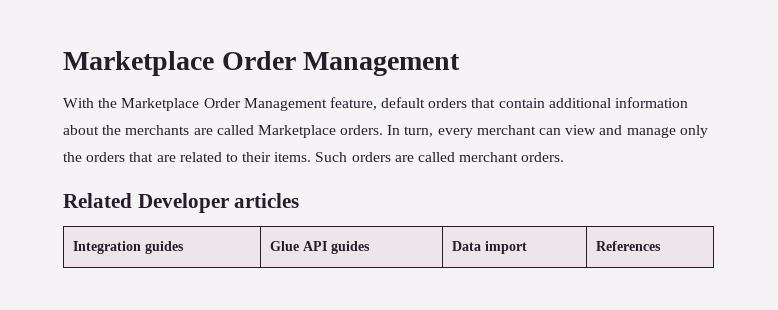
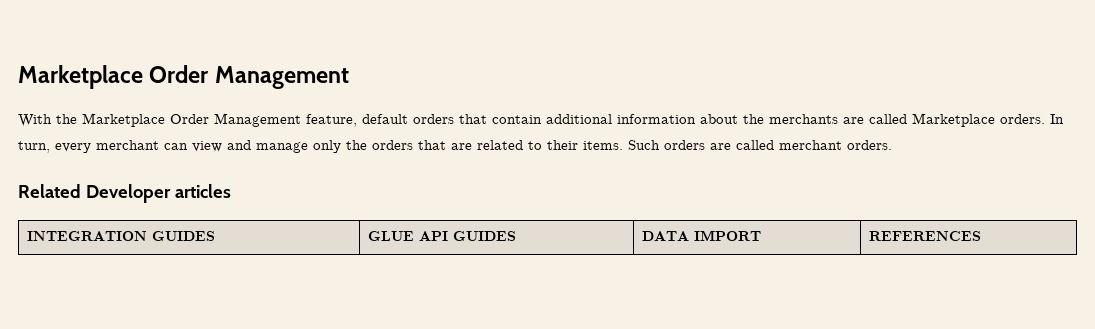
- Integration guides | Glue API guides | Data import | References
+ INTEGRATION GUIDES | GLUE API GUIDES | DATA IMPORT | REFERENCES

